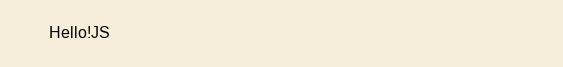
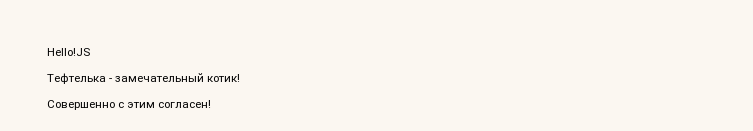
+ Тефтелька - замечательный котик!
+ Совершенно с этим согласен!

